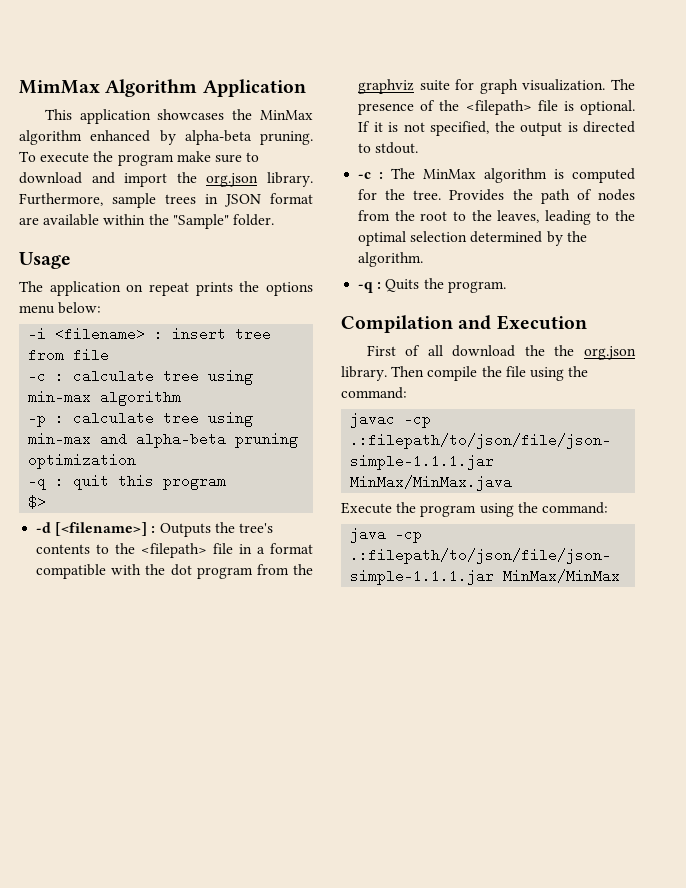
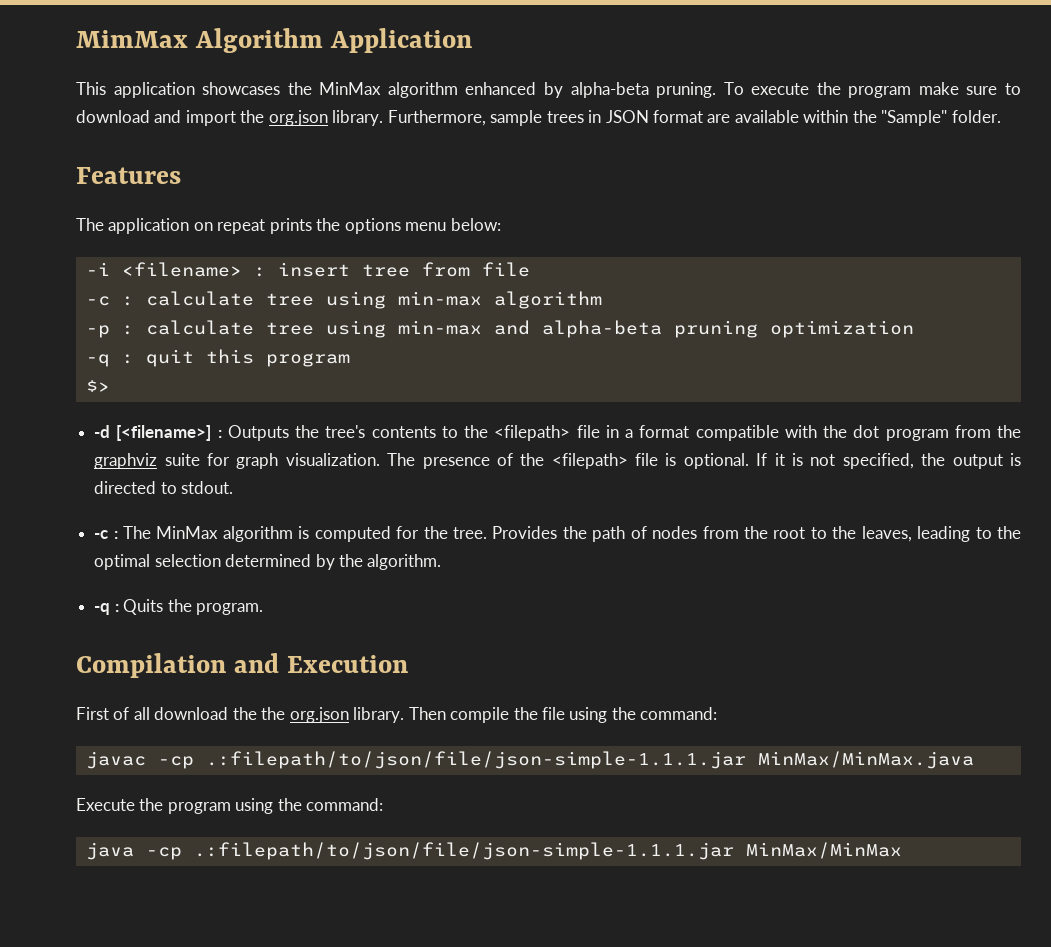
- Usage
+ Features

